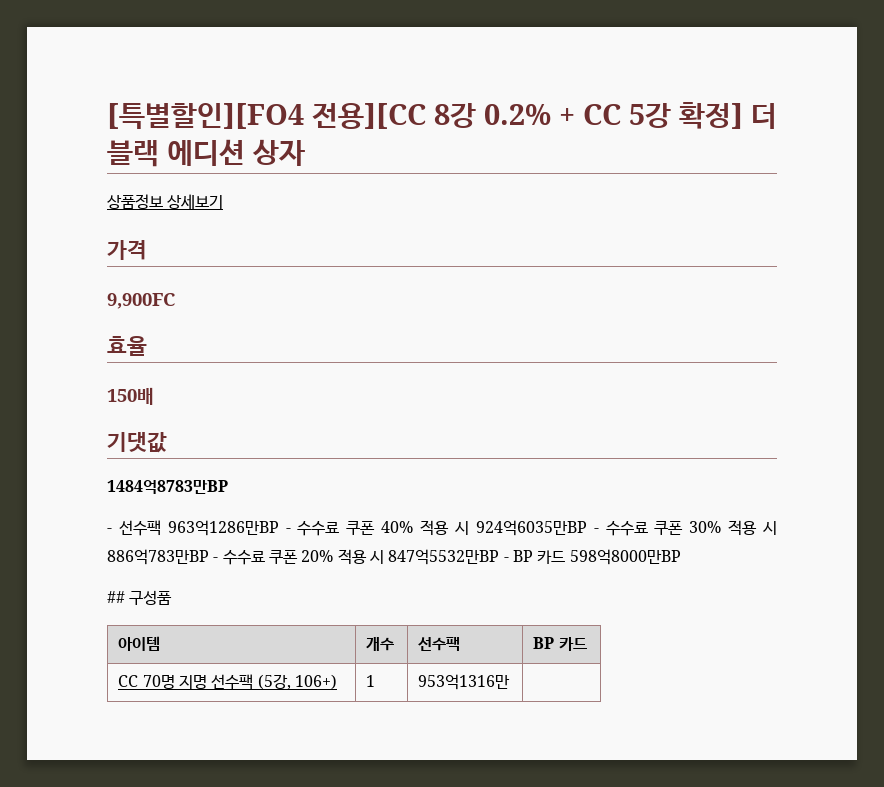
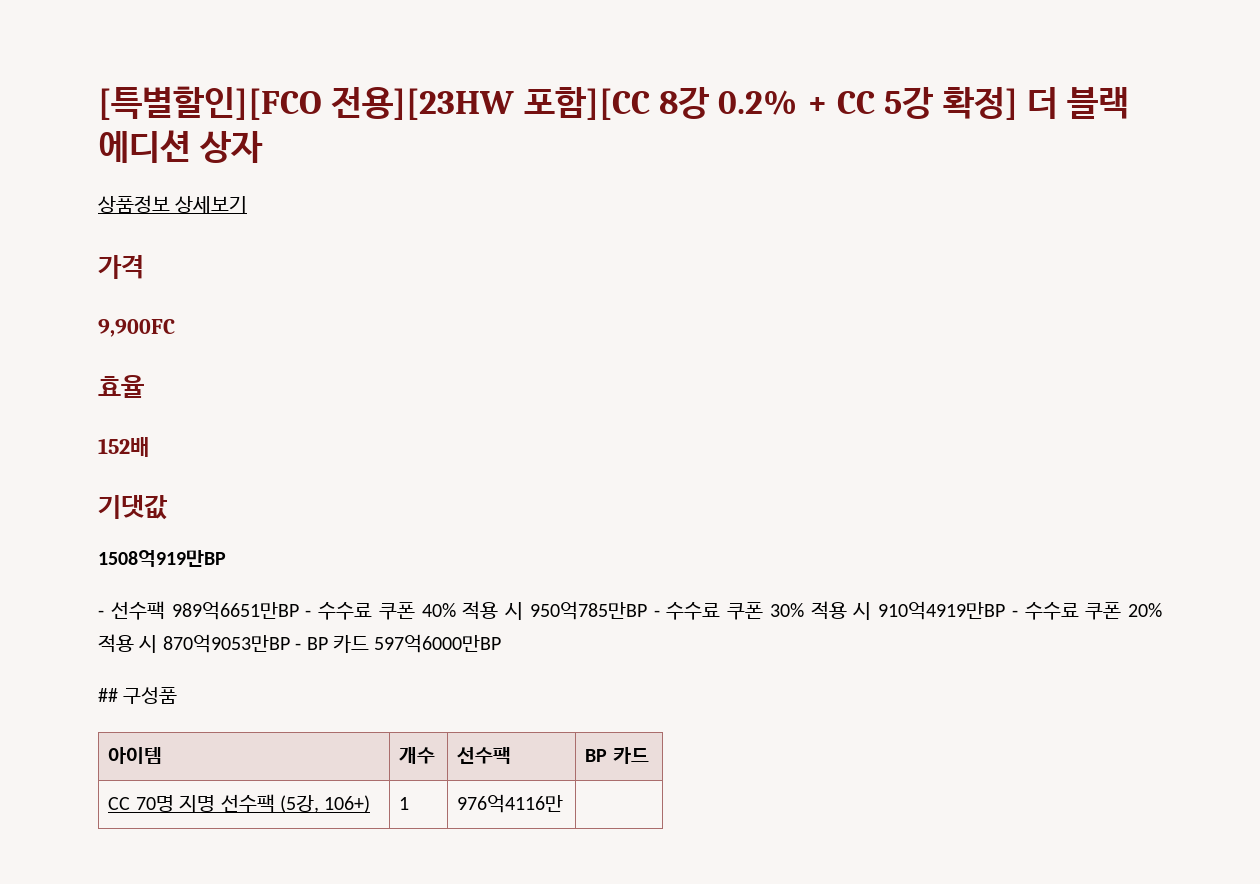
- [특별할인][FO4 전용][CC 8강 0.2% + CC 5강 확정] 더 블랙 에디션 상자
+ [특별할인][FCO 전용][23HW 포함][CC 8강 0.2% + CC 5강 확정] 더 블랙 에디션 상자
- 150배
+ 152배
- 1484억8783만BP
+ 1508억919만BP
- - 선수팩 963억1286만BP - 수수료 쿠폰 40% 적용 시 924억6035만BP - 수수료 쿠폰 30% 적용 시 886억783만BP - 수수료 쿠폰 20% 적용 시 847억5532만BP - BP 카드 598억8000만BP
+ - 선수팩 989억6651만BP - 수수료 쿠폰 40% 적용 시 950억785만BP - 수수료 쿠폰 30% 적용 시 910억4919만BP - 수수료 쿠폰 20% 적용 시 870억9053만BP - BP 카드 597억6000만BP
- CC 70명 지명 선수팩 (5강, 106+) | 1 | 953억1316만 |
+ CC 70명 지명 선수팩 (5강, 106+) | 1 | 976억4116만 |

